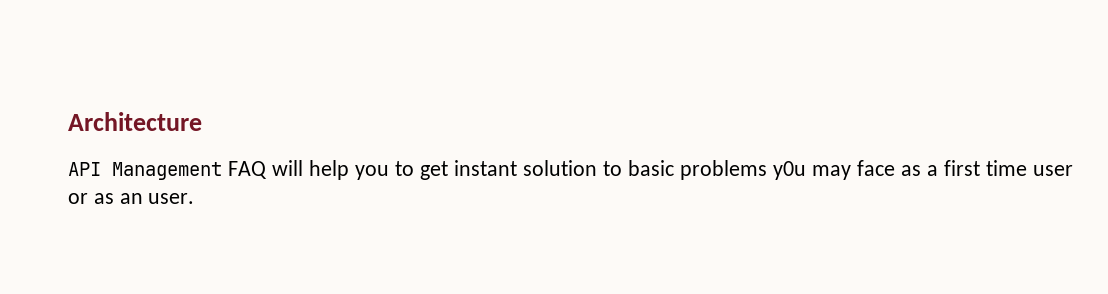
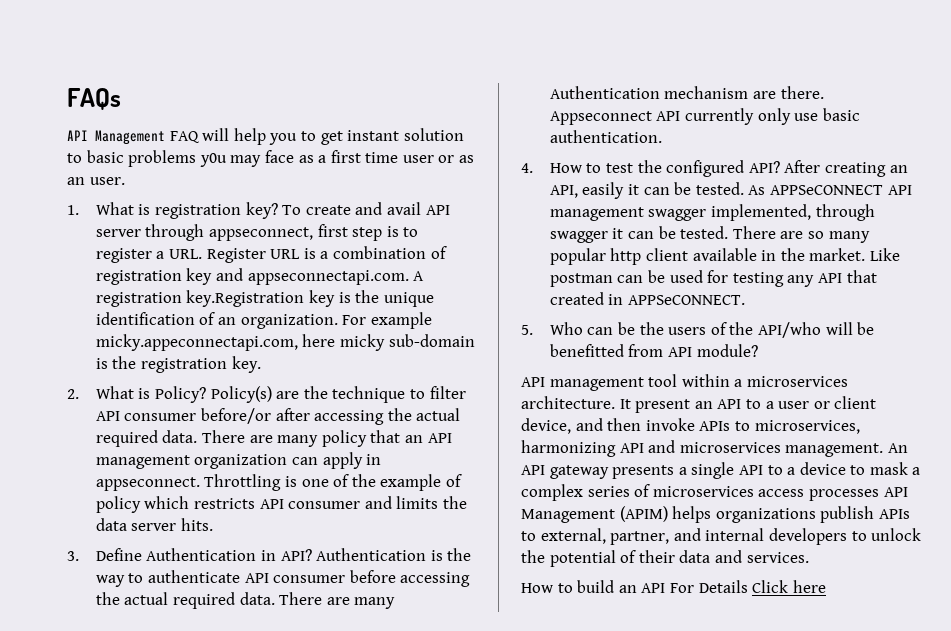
- Architecture
+ FAQs
+ 1. What is registration key? To create and avail API server through appseconnect, first step is to register a URL. Register URL is a combination of registration key and appseconnectapi.com. A registration key.Registration key is the unique identification of an organization. For example micky.appeconnectapi.com, here micky sub-domain is the registration key.
+ 2. What is Policy? Policy(s) are the technique to filter API consumer before/or after accessing the actual required data. There are many policy that an API management organization can apply in appseconnect. Throttling is one of the example of policy which restricts API consumer and limits the data server hits.
+ 3. Define Authentication in API? Authentication is the way to authenticate API consumer before accessing the actual required data. There are many Authentication mechanism are there. Appseconnect API currently only use basic authentication.
+ 4. How to test the configured API? After creating an API, easily it can be tested. As APPSeCONNECT API management swagger implemented, through swagger it can be tested. There are so many popular http client available in the market. Like postman can be used for testing any API that created in APPSeCONNECT.
+ 5. Who can be the users of the API/who will be benefitted from API module?
+ API management tool within a microservices architecture. It present an API to a user or client device, and then invoke APIs to microservices, harmonizing API and microservices management. An API gateway presents a single API to a device to mask a complex series of microservices access processes API Management (APIM) helps organizations publish APIs to external, partner, and internal developers to unlock the potential of their data and services.
+ How to build an API For Details Click here

